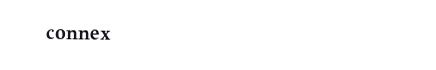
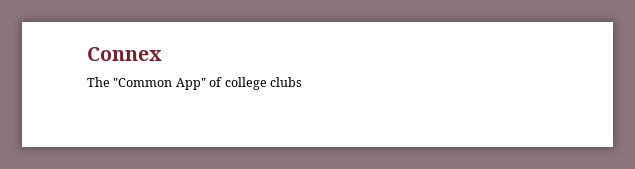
- connex
+ Connex
+ The "Common App" of college clubs

